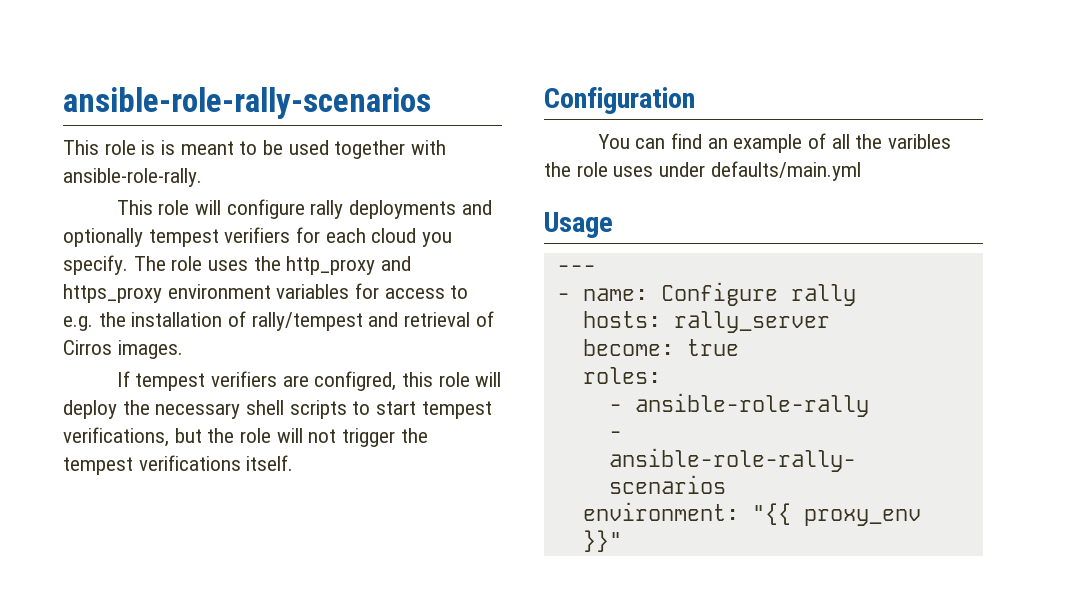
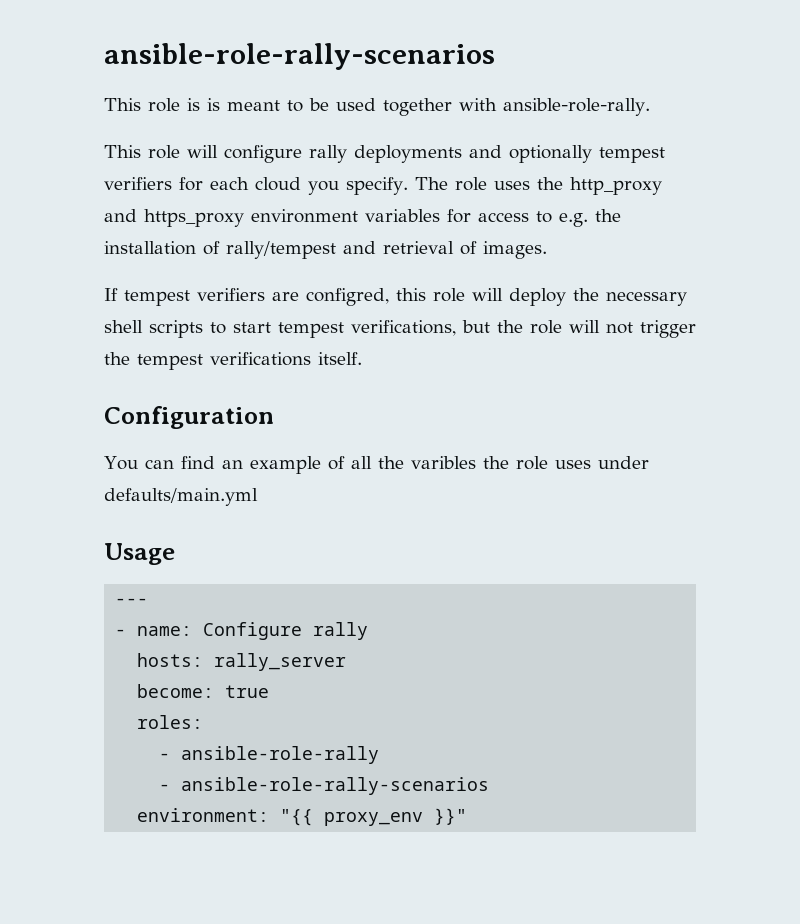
- The role uses the http_proxy and https_proxy environment variables for access to e.g. the installation of rally/tempest and retrieval of Cirros images.
+ The role uses the http_proxy and https_proxy environment variables for access to e.g. the installation of rally/tempest and retrieval of images.

